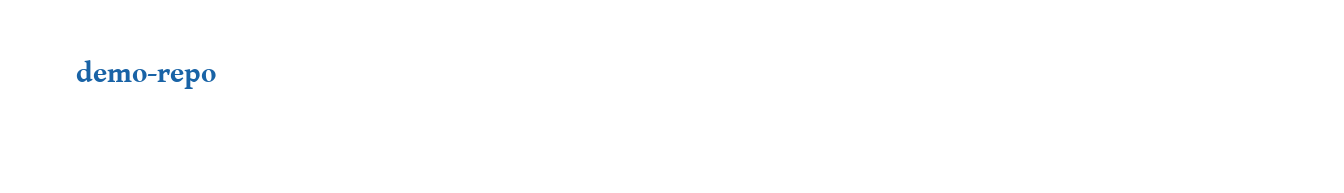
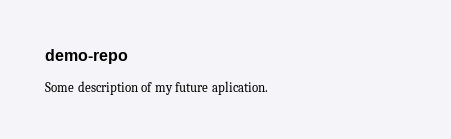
+ Some description of my future aplication.

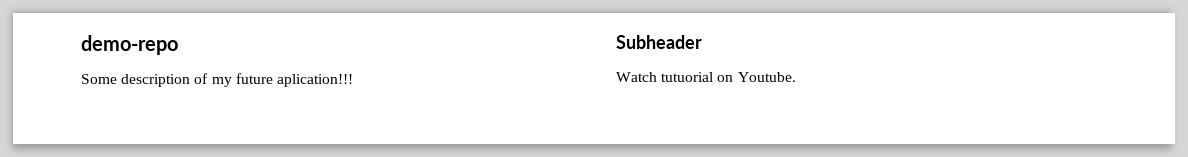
- Some description of my future aplication.
+ Some description of my future aplication!!!
+ Subheader
+ Watch tutuorial on Youtube.

